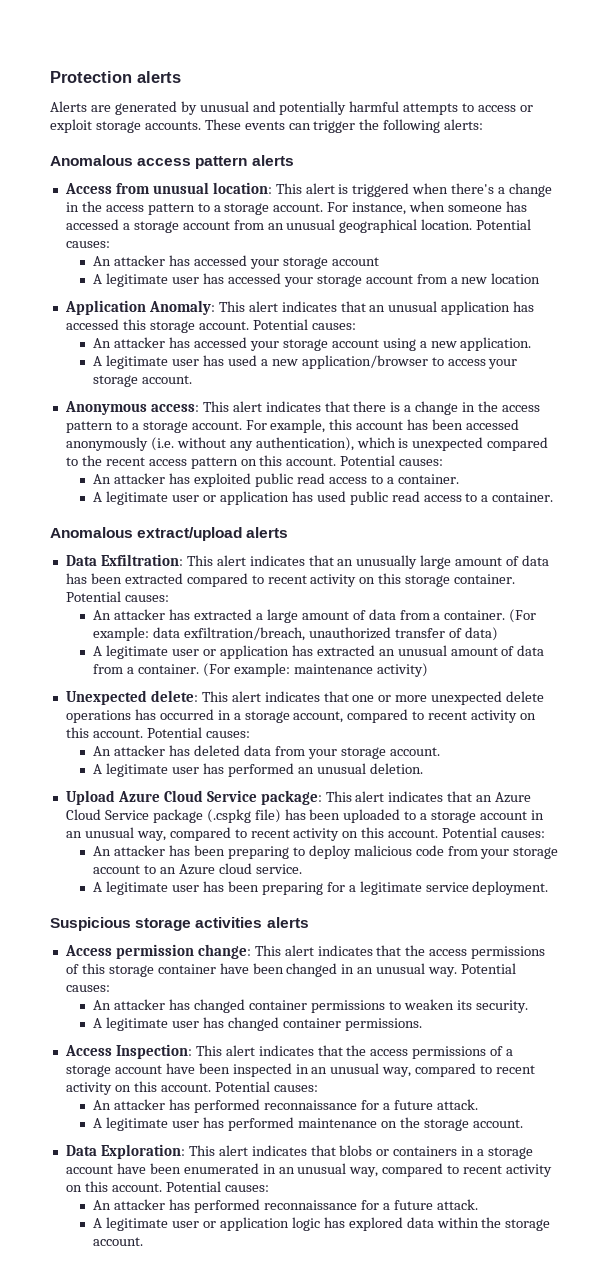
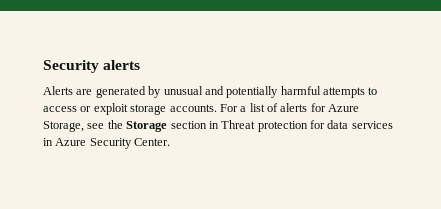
- Protection alerts
+ Security alerts
- These events can trigger the following alerts:
- Anomalous access pattern alerts
- Access from unusual location: This alert is triggered when there's a change in the access pattern to a storage account. For instance, when someone has accessed a storage account from an unusual geographical location. Potential causes:
- An attacker has accessed your storage account
- A legitimate user has accessed your storage account from a new location
- Application Anomaly: This alert indicates that an unusual application has accessed this storage account. Potential causes:
- An attacker has accessed your storage account using a new application.
- A legitimate user has used a new application/browser to access your storage account.
- Anonymous access: This alert indicates that there is a change in the access pattern to a storage account. For example, this account has been accessed anonymously (i.e. without any authentication), which is unexpected compared to the recent access pattern on this account. Potential causes:
- An attacker has exploited public read access to a container.
- A legitimate user or application has used public read access to a container.
- Anomalous extract/upload alerts
- Data Exfiltration: This alert indicates that an unusually large amount of data has been extracted compared to recent activity on this storage container. Potential causes:
- An attacker has extracted a large amount of data from a container. (For example: data exfiltration/breach, unauthorized transfer of data)
- A legitimate user or application has extracted an unusual amount of data from a container. (For example: maintenance activity)
- Unexpected delete: This alert indicates that one or more unexpected delete operations has occurred in a storage account, compared to recent activity on this account. Potential causes:
- An attacker has deleted data from your storage account.
- A legitimate user has performed an unusual deletion.
- Upload Azure Cloud Service package: This alert indicates that an Azure Cloud Service package (.cspkg file) has been uploaded to a storage account in an unusual way, compared to recent activity on this account. Potential causes:
- An attacker has been preparing to deploy malicious code from your storage account to an Azure cloud service.
- A legitimate user has been preparing for a legitimate service deployment.
- Suspicious storage activities alerts
- Access permission change: This alert indicates that the access permissions of this storage container have been changed in an unusual way. Potential causes:
- An attacker has changed container permissions to weaken its security.
- A legitimate user has changed container permissions.
- Access Inspection: This alert indicates that the access permissions of a storage account have been inspected in an unusual way, compared to recent activity on this account. Potential causes:
- An attacker has performed reconnaissance for a future attack.
- A legitimate user has performed maintenance on the storage account.
- Data Exploration: This alert indicates that blobs or containers in a storage account have been enumerated in an unusual way, compared to recent activity on this account. Potential causes:
- An attacker has performed reconnaissance for a future attack.
- A legitimate user or application logic has explored data within the storage account.
+ For a list of alerts for Azure Storage, see the Storage section in Threat protection for data services in Azure Security Center.

